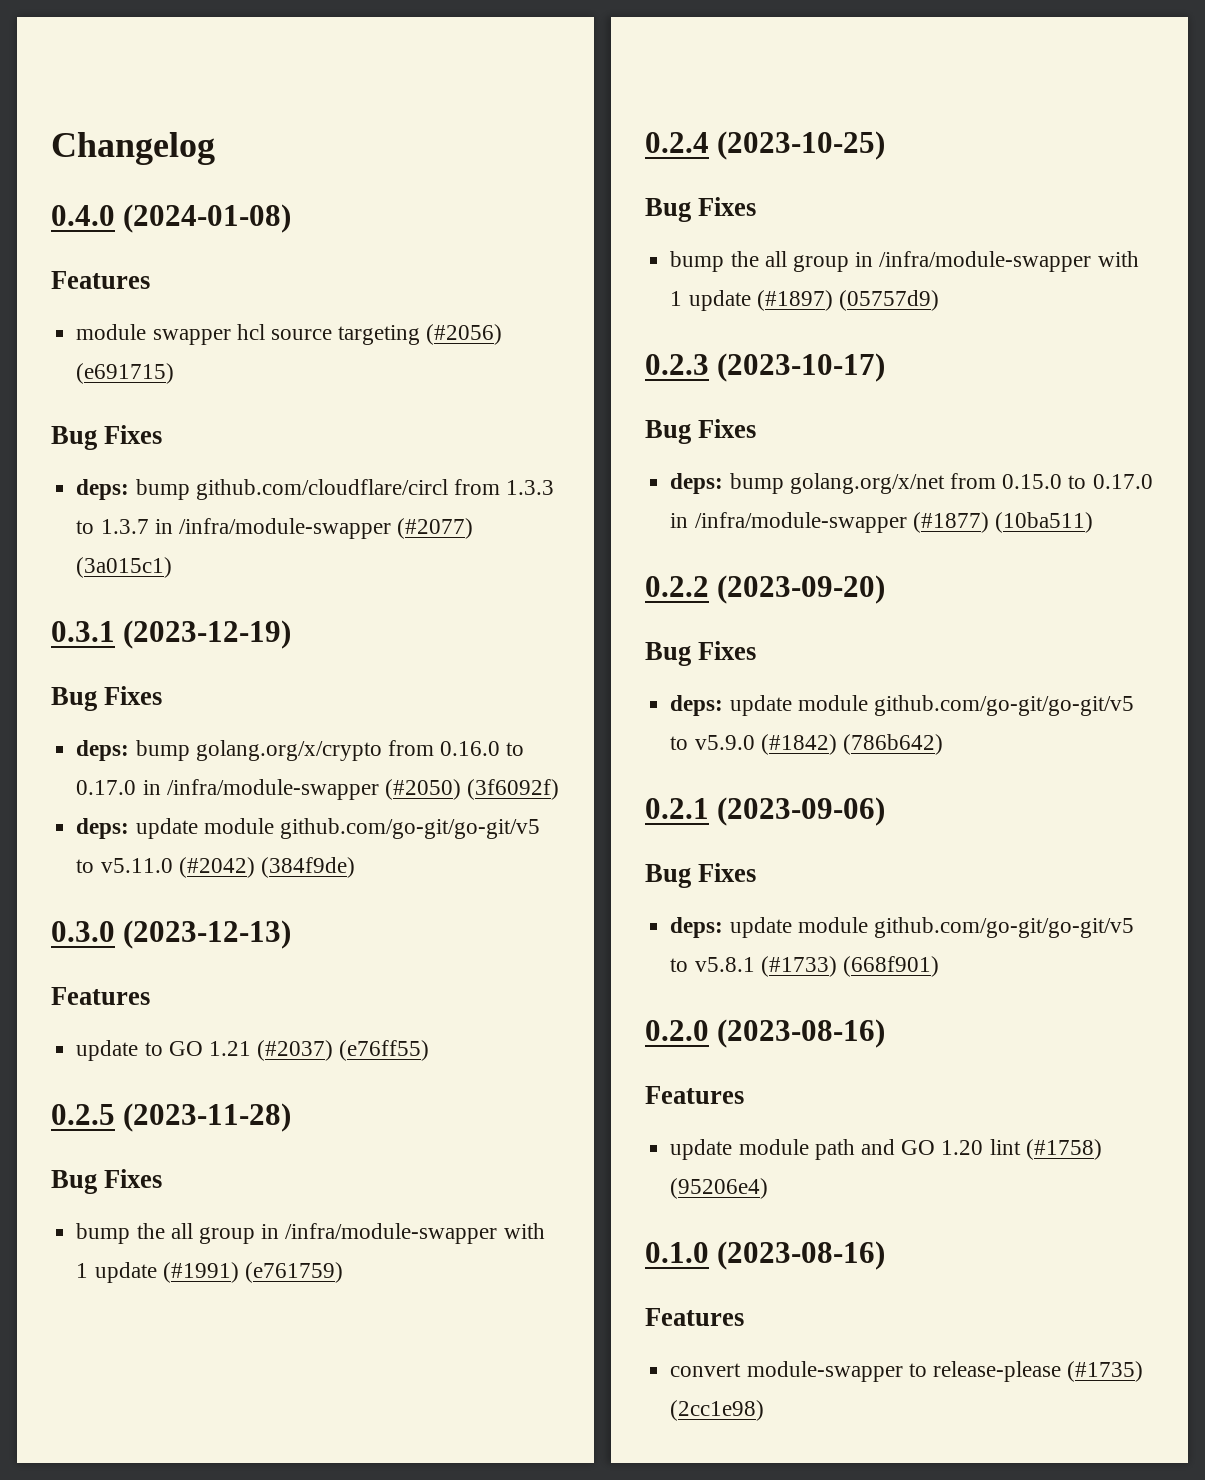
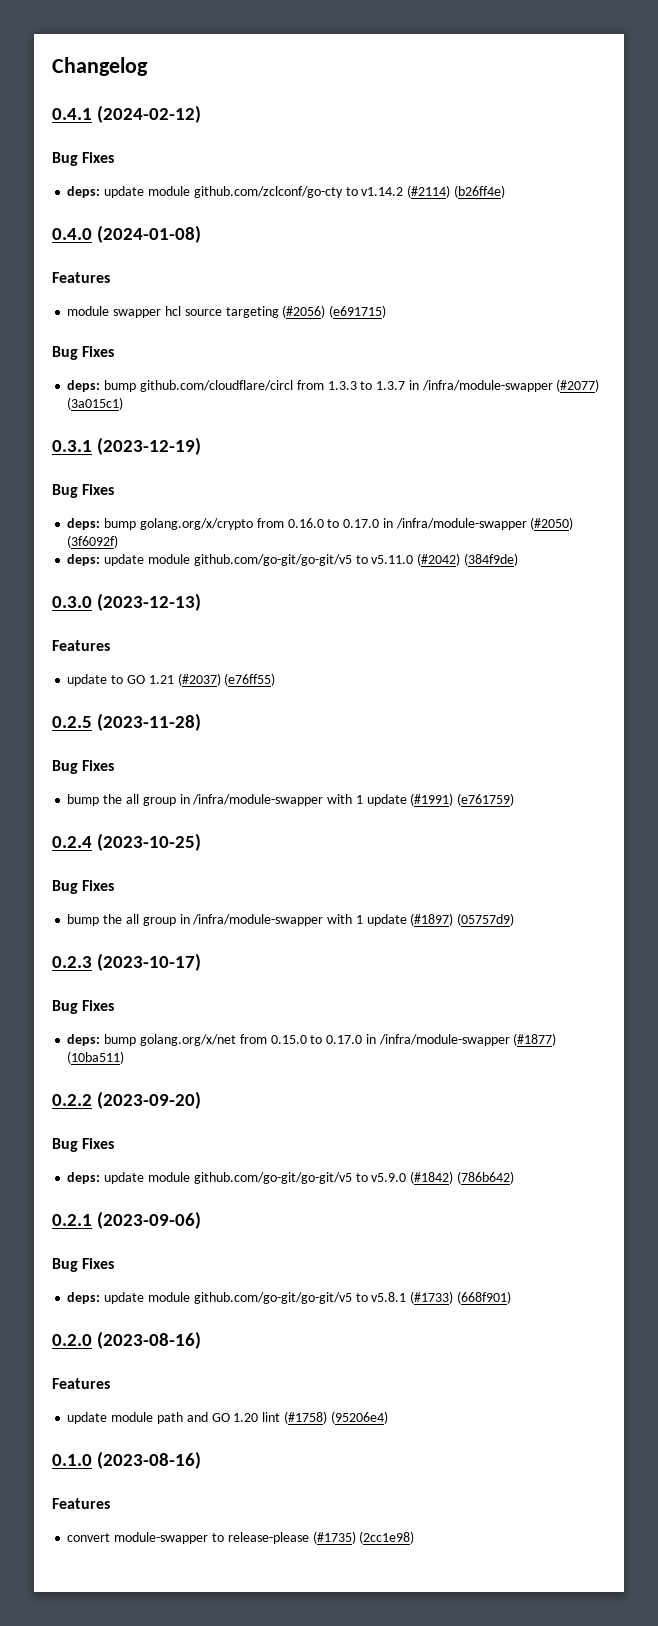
+ 0.4.1 (2024-02-12)
+ Bug Fixes
+ deps: update module github.com/zclconf/go-cty to v1.14.2 (#2114) (b26ff4e)

